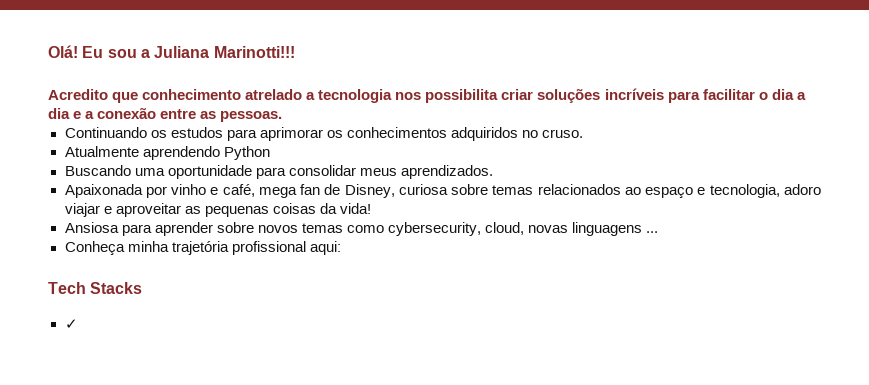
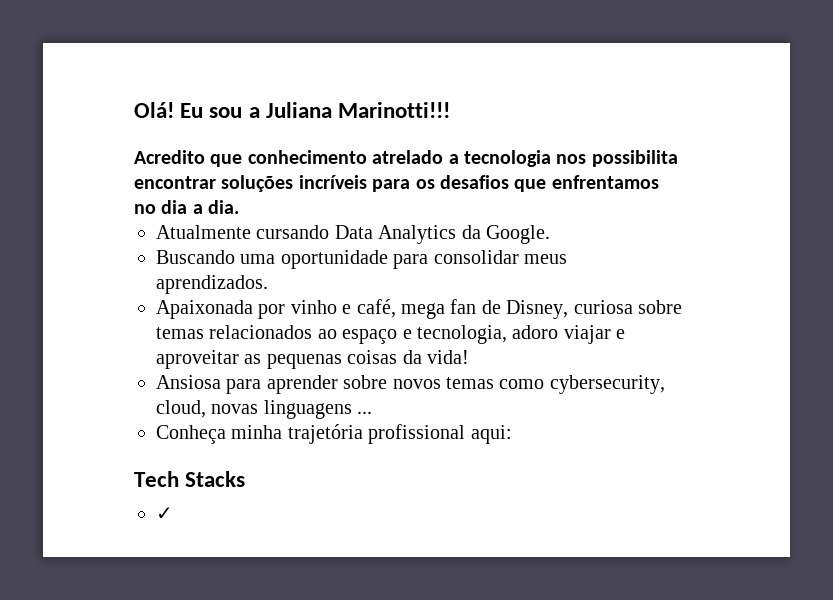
- Acredito que conhecimento atrelado a tecnologia nos possibilita criar soluções incríveis para facilitar o dia a dia e a conexão entre as pessoas.
- Continuando os estudos para aprimorar os conhecimentos adquiridos no cruso.
- Atualmente aprendendo Python
+ Acredito que conhecimento atrelado a tecnologia nos possibilita encontrar soluções incríveis para os desafios que enfrentamos no dia a dia.
+ Atualmente cursando Data Analytics da Google.

